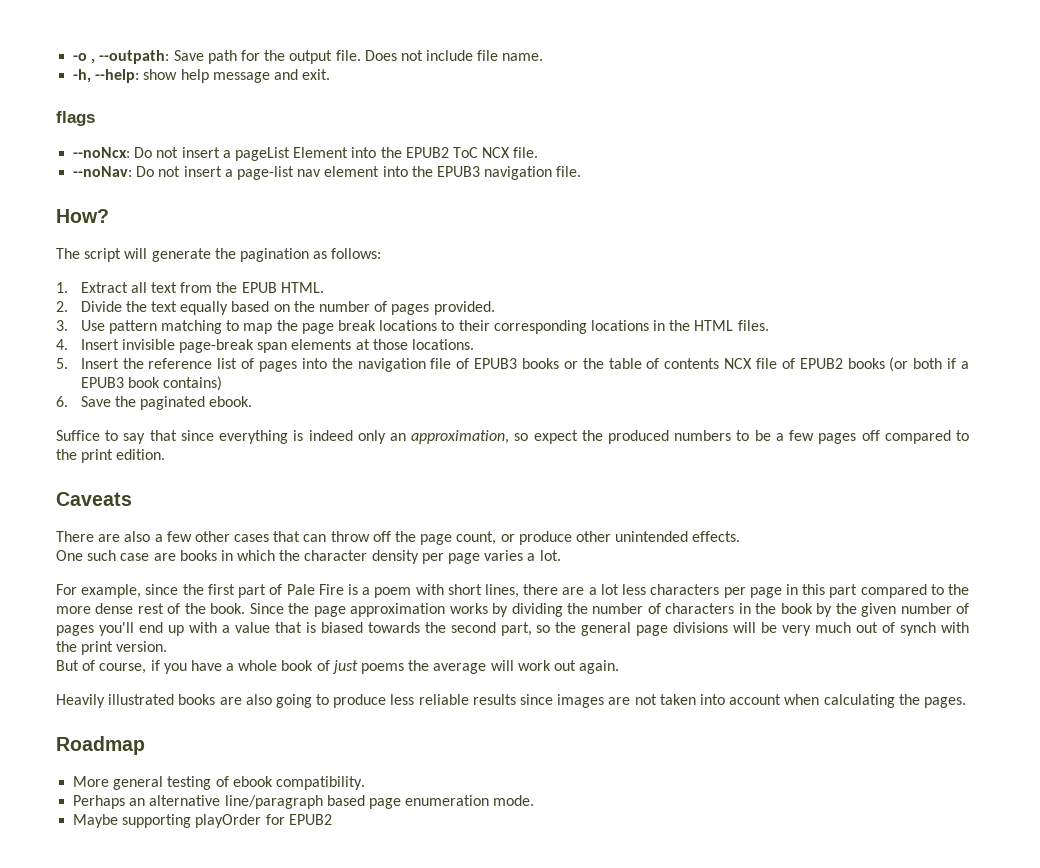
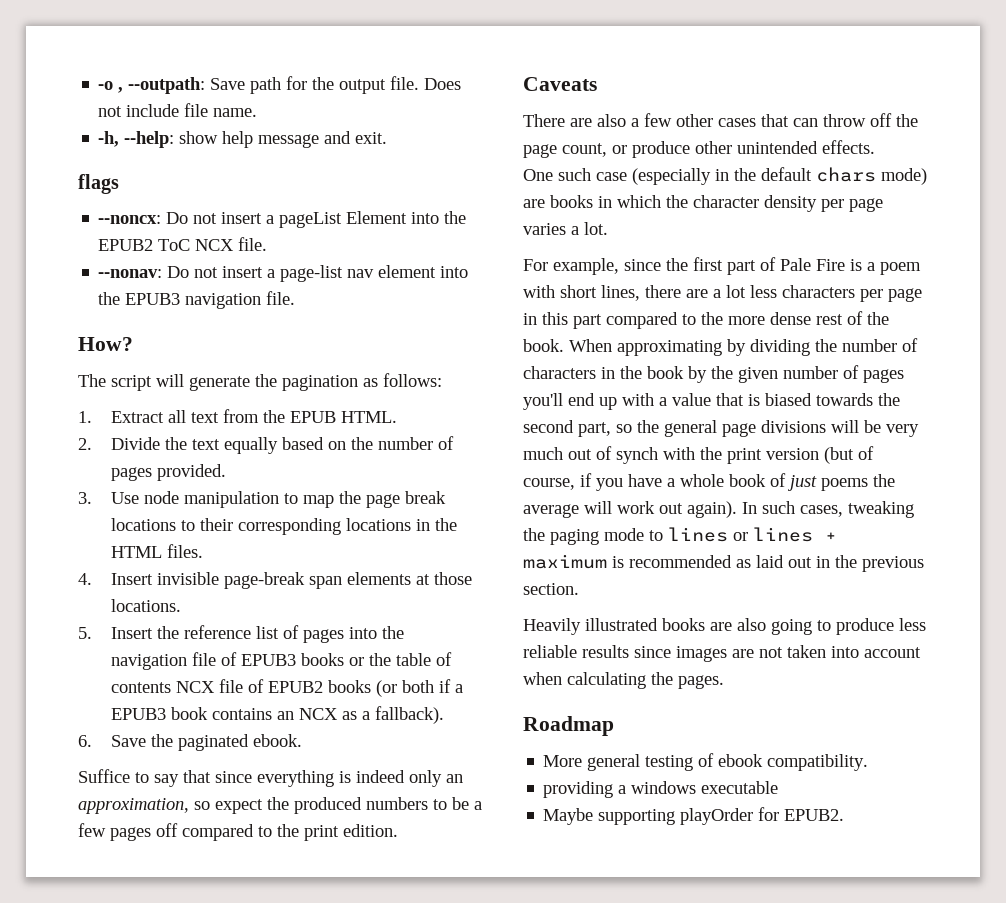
- --noNcx: Do not insert a pageList Element into the EPUB2 ToC NCX file.
+ --noncx: Do not insert a pageList Element into the EPUB2 ToC NCX file.
- --noNav: Do not insert a page-list nav element into the EPUB3 navigation file.
+ --nonav: Do not insert a page-list nav element into the EPUB3 navigation file.
- 3. Use pattern matching to map the page break locations to their corresponding locations in the HTML files.
+ 3. Use node manipulation to map the page break locations to their corresponding locations in the HTML files.
- 5. Insert the reference list of pages into the navigation file of EPUB3 books or the table of contents NCX file of EPUB2 books (or both if a EPUB3 book contains)
+ 5. Insert the reference list of pages into the navigation file of EPUB3 books or the table of contents NCX file of EPUB2 books (or both if a EPUB3 book contains an NCX as a fallback).
- One such case are books in which the character density per page varies a lot.
+ One such case (especially in the default chars mode) are books in which the character density per page varies a lot.
- Since the page approximation works by dividing the number of characters in the book by the given number of pages you'll end up with a value that is biased towards the second part, so the general page divisions will be very much out of synch with the print version.
- But of course, if you have a whole book of just poems the average will work out again.
+ When approximating by dividing the number of characters in the book by the given number of pages you'll end up with a value that is biased towards the second part, so the general page divisions will be very much out of synch with the print version (but of course, if you have a whole book of just poems the average will work out again). In such cases, tweaking the paging mode to lines or lines + maximum is recommended as laid out in the previous section.
- Perhaps an alternative line/paragraph based page enumeration mode.
+ providing a windows executable
- Maybe supporting playOrder for EPUB2
+ Maybe supporting playOrder for EPUB2.

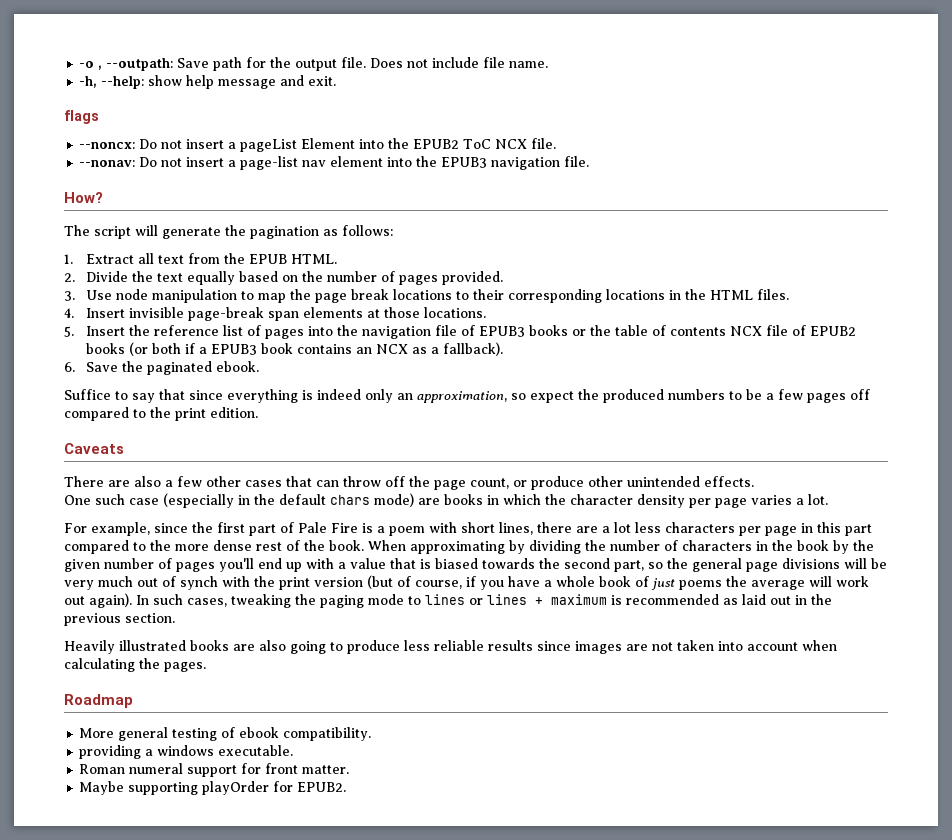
- providing a windows executable
+ providing a windows executable.
+ Roman numeral support for front matter.

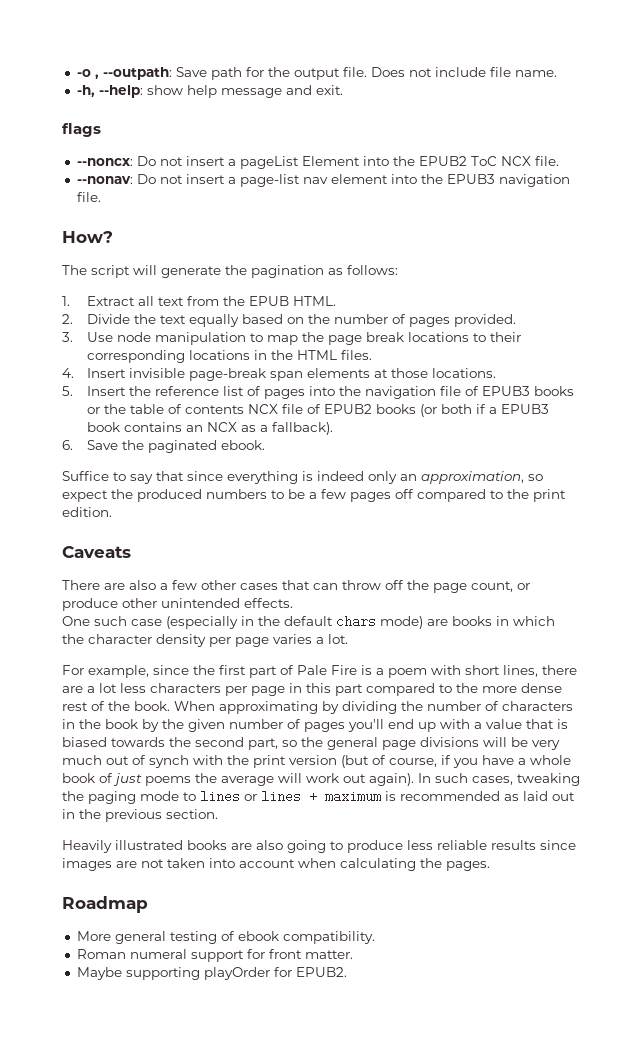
- providing a windows executable.

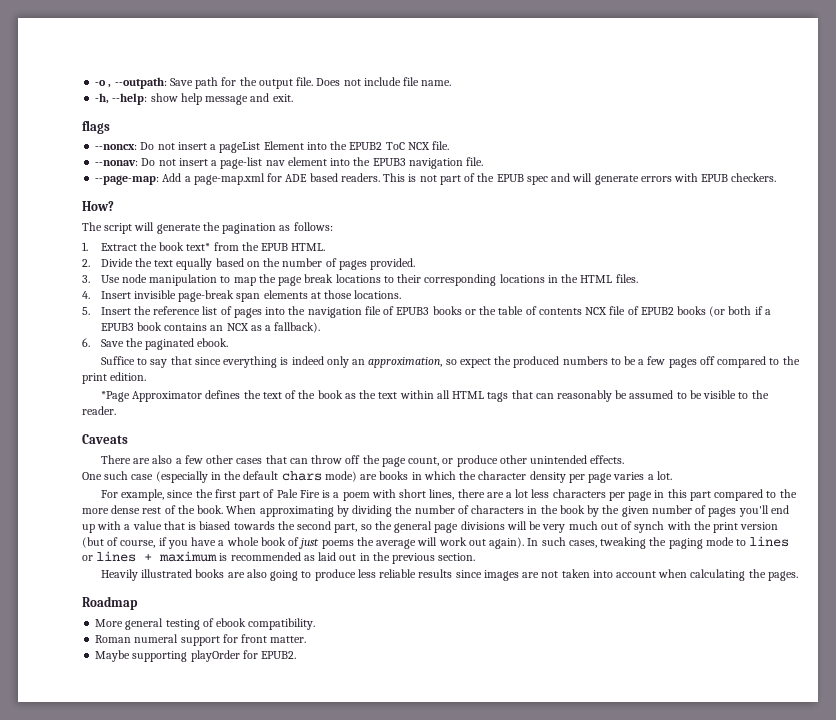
+ --page-map: Add a page-map.xml for ADE based readers. This is not part of the EPUB spec and will generate errors with EPUB checkers.
- 1. Extract all text from the EPUB HTML.
+ 1. Extract the book text* from the EPUB HTML.
+ *Page Approximator defines the text of the book as the text within all HTML tags that can reasonably be assumed to be visible to the reader.

